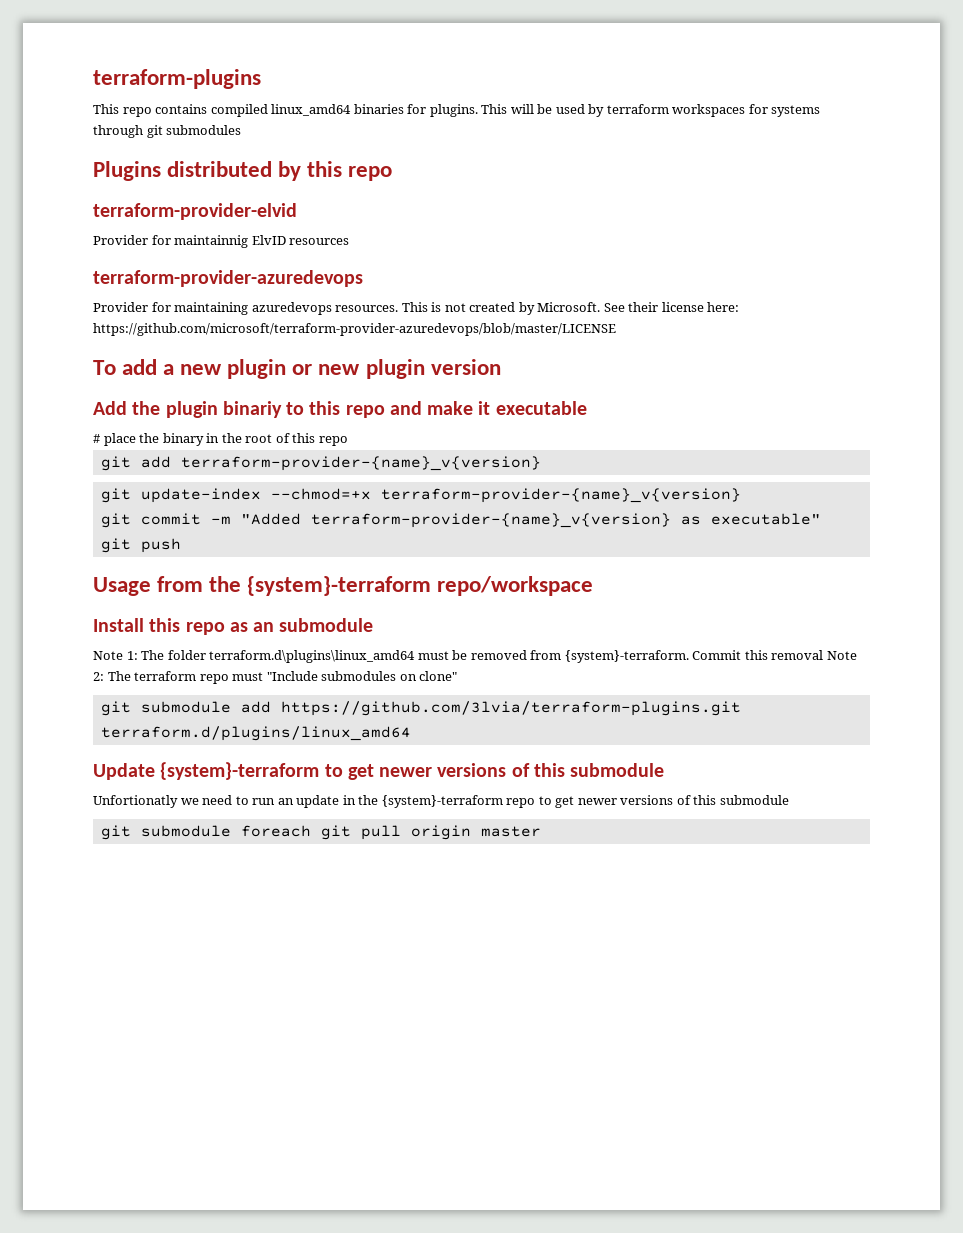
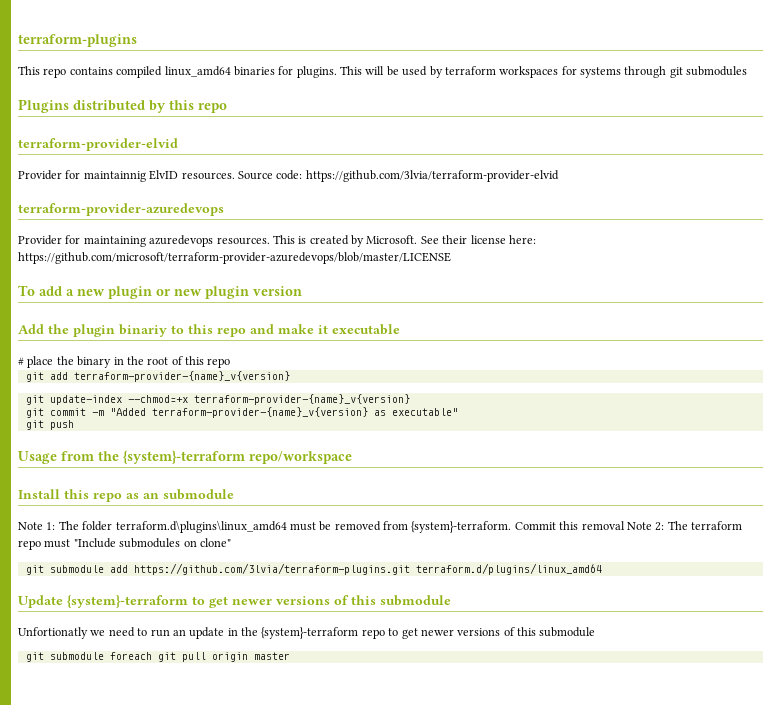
- Provider for maintainnig ElvID resources
+ Provider for maintainnig ElvID resources. Source code: https://github.com/3lvia/terraform-provider-elvid
- This is not created by Microsoft.
+ This is created by Microsoft.

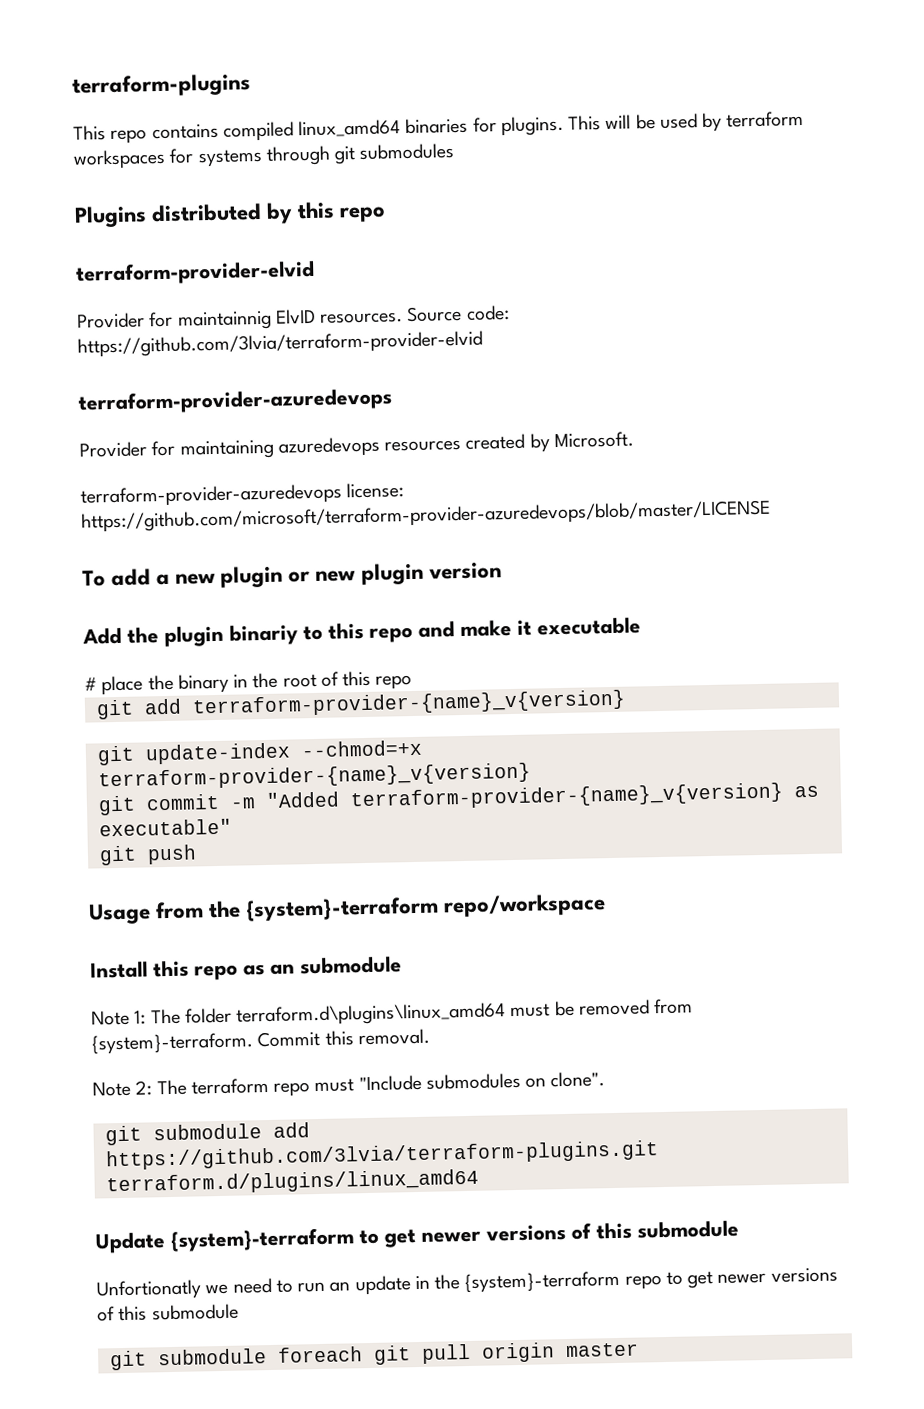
- Provider for maintaining azuredevops resources. This is created by Microsoft. See their license here: https://github.com/microsoft/terraform-provider-azuredevops/blob/master/LICENSE
+ Provider for maintaining azuredevops resources created by Microsoft.
+ terraform-provider-azuredevops license: https://github.com/microsoft/terraform-provider-azuredevops/blob/master/LICENSE
- Commit this removal Note 2: The terraform repo must "Include submodules on clone"
+ Commit this removal.
+ Note 2: The terraform repo must "Include submodules on clone".

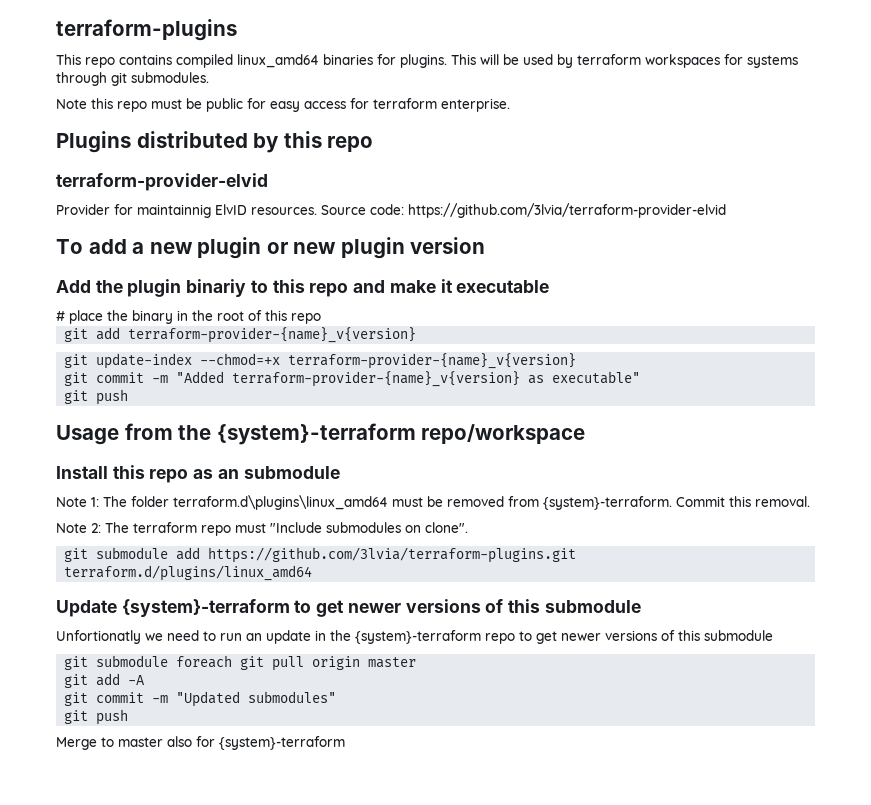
- This will be used by terraform workspaces for systems through git submodules
+ This will be used by terraform workspaces for systems through git submodules.
+ Note this repo must be public for easy access for terraform enterprise.
  Source code: https://github.com/3lvia/terraform-provider-elvid
- terraform-provider-azuredevops
- Provider for maintaining azuredevops resources created by Microsoft.
- terraform-provider-azuredevops license: https://github.com/microsoft/terraform-provider-azuredevops/blob/master/LICENSE
+ git add -A
+ git commit -m "Updated submodules"
+ git push
+ Merge to master also for {system}-terraform

